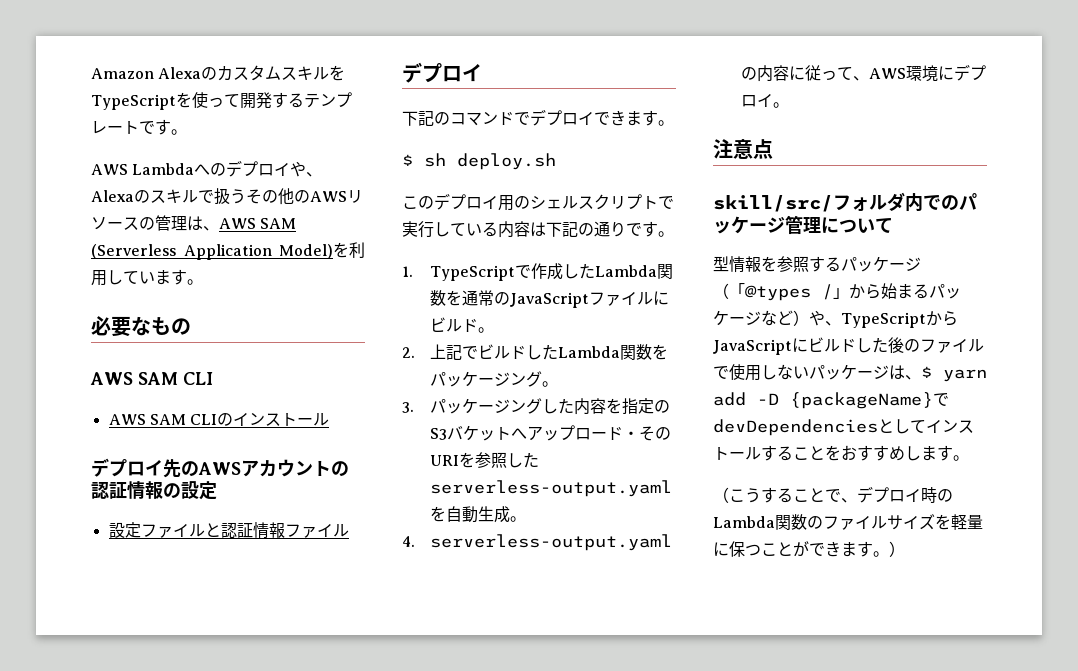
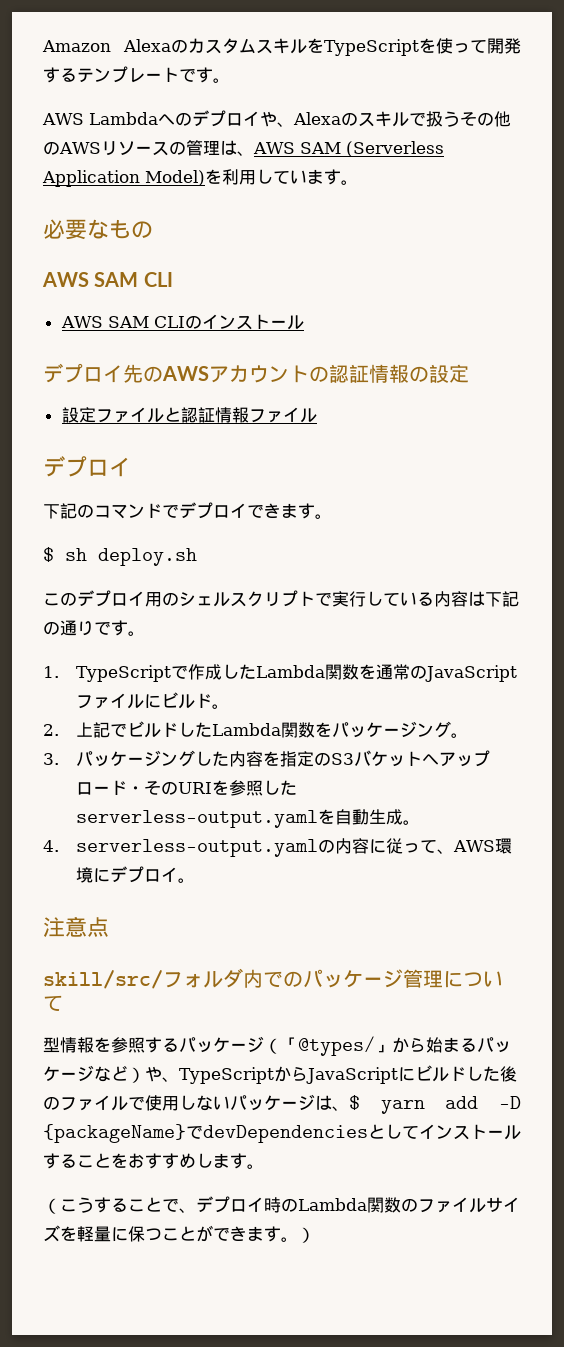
- 型情報を参照するパッケージ（「@types /」から始まるパッケージなど）や、TypeScriptからJavaScriptにビルドした後のファイルで使用しないパッケージは、$ yarn add -D {packageName}でdevDependenciesとしてインストールすることをおすすめします。
+ 型情報を参照するパッケージ（「@types/」から始まるパッケージなど）や、TypeScriptからJavaScriptにビルドした後のファイルで使用しないパッケージは、$ yarn add -D {packageName}でdevDependenciesとしてインストールすることをおすすめします。

